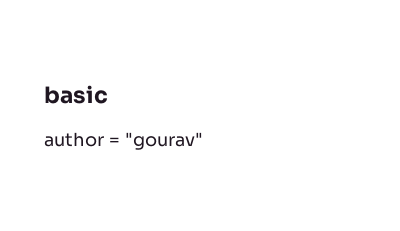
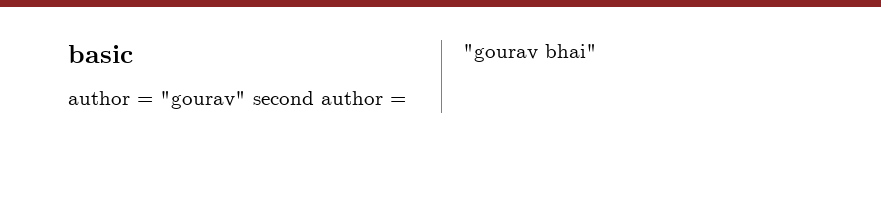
- author = "gourav"
+ author = "gourav" second author = "gourav bhai"

